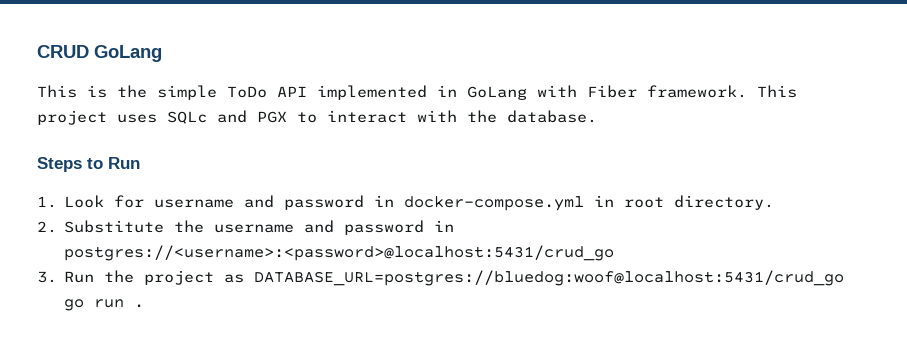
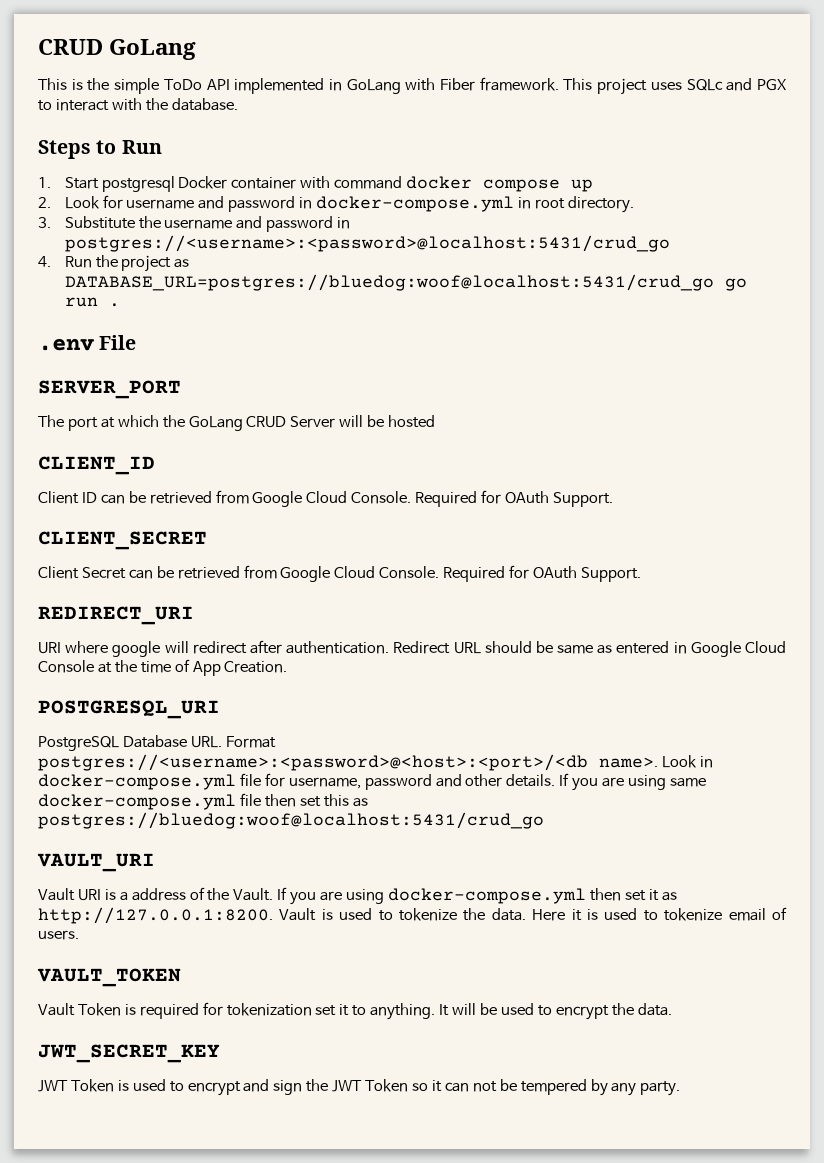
- 1. Look for username and password in docker-compose.yml in root directory.
+ 1. Start postgresql Docker container with command docker compose up
+ 2. Look for username and password in docker-compose.yml in root directory.
- 2. Substitute the username and password in postgres://<username>:<password>@localhost:5431/crud_go
+ 3. Substitute the username and password in postgres://<username>:<password>@localhost:5431/crud_go
- 3. Run the project as DATABASE_URL=postgres://bluedog:woof@localhost:5431/crud_go go run .
+ 4. Run the project as DATABASE_URL=postgres://bluedog:woof@localhost:5431/crud_go go run .
+ .env File
+ SERVER_PORT
+ The port at which the GoLang CRUD Server will be hosted
+ CLIENT_ID
+ Client ID can be retrieved from Google Cloud Console. Required for OAuth Support.
+ CLIENT_SECRET
+ Client Secret can be retrieved from Google Cloud Console. Required for OAuth Support.
+ REDIRECT_URI
+ URI where google will redirect after authentication. Redirect URL should be same as entered in Google Cloud Console at the time of App Creation.
+ POSTGRESQL_URI
+ PostgreSQL Database URL. Format postgres://<username>:<password>@<host>:<port>/<db name>. Look in docker-compose.yml file for username, password and other details. If you are using same docker-compose.yml file then set this as postgres://bluedog:woof@localhost:5431/crud_go
+ VAULT_URI
+ Vault URI is a address of the Vault. If you are using docker-compose.yml then set it as http://127.0.0.1:8200. Vault is used to tokenize the data. Here it is used to tokenize email of users.
+ VAULT_TOKEN
+ Vault Token is required for tokenization set it to anything. It will be used to encrypt the data.
+ JWT_SECRET_KEY
+ JWT Token is used to encrypt and sign the JWT Token so it can not be tempered by any party.

